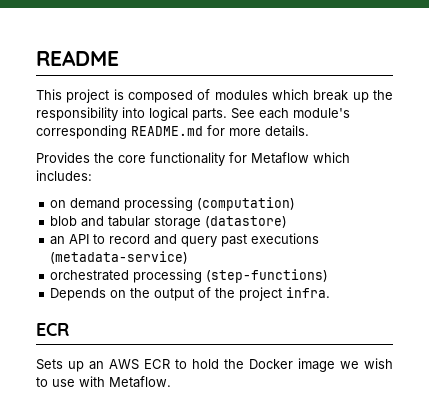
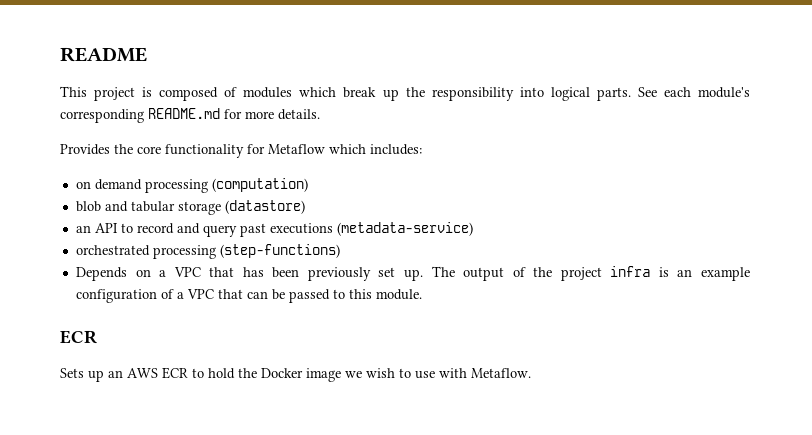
- Depends on the output of the project infra.
+ Depends on a VPC that has been previously set up. The output of the project infra is an example configuration of a VPC that can be passed to this module.

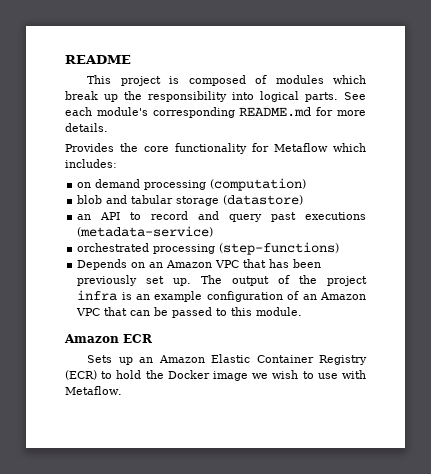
- Depends on a VPC that has been previously set up.
+ Depends on an Amazon VPC that has been previously set up.
- The output of the project infra is an example configuration of a VPC that can be passed to this module.
- ECR
+ The output of the project infra is an example configuration of an Amazon VPC that can be passed to this module.
+ Amazon ECR
- Sets up an AWS ECR to hold the Docker image we wish to use with Metaflow.
+ Sets up an Amazon Elastic Container Registry (ECR) to hold the Docker image we wish to use with Metaflow.

